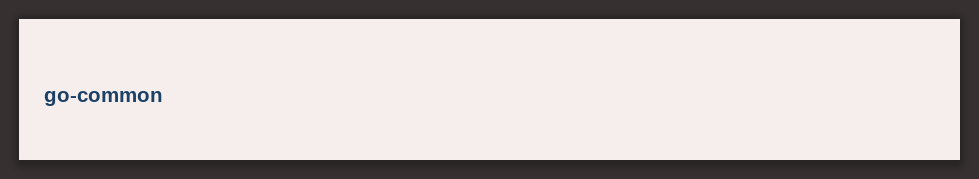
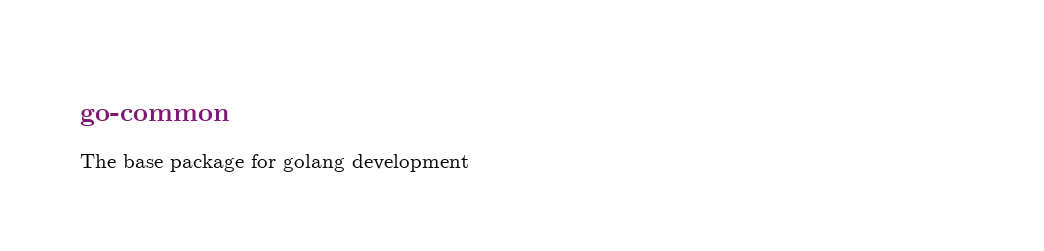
+ The base package for golang development

